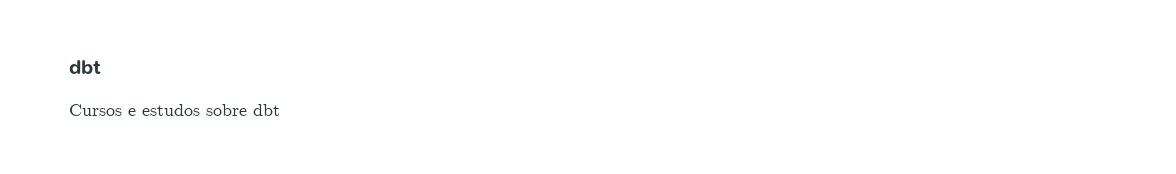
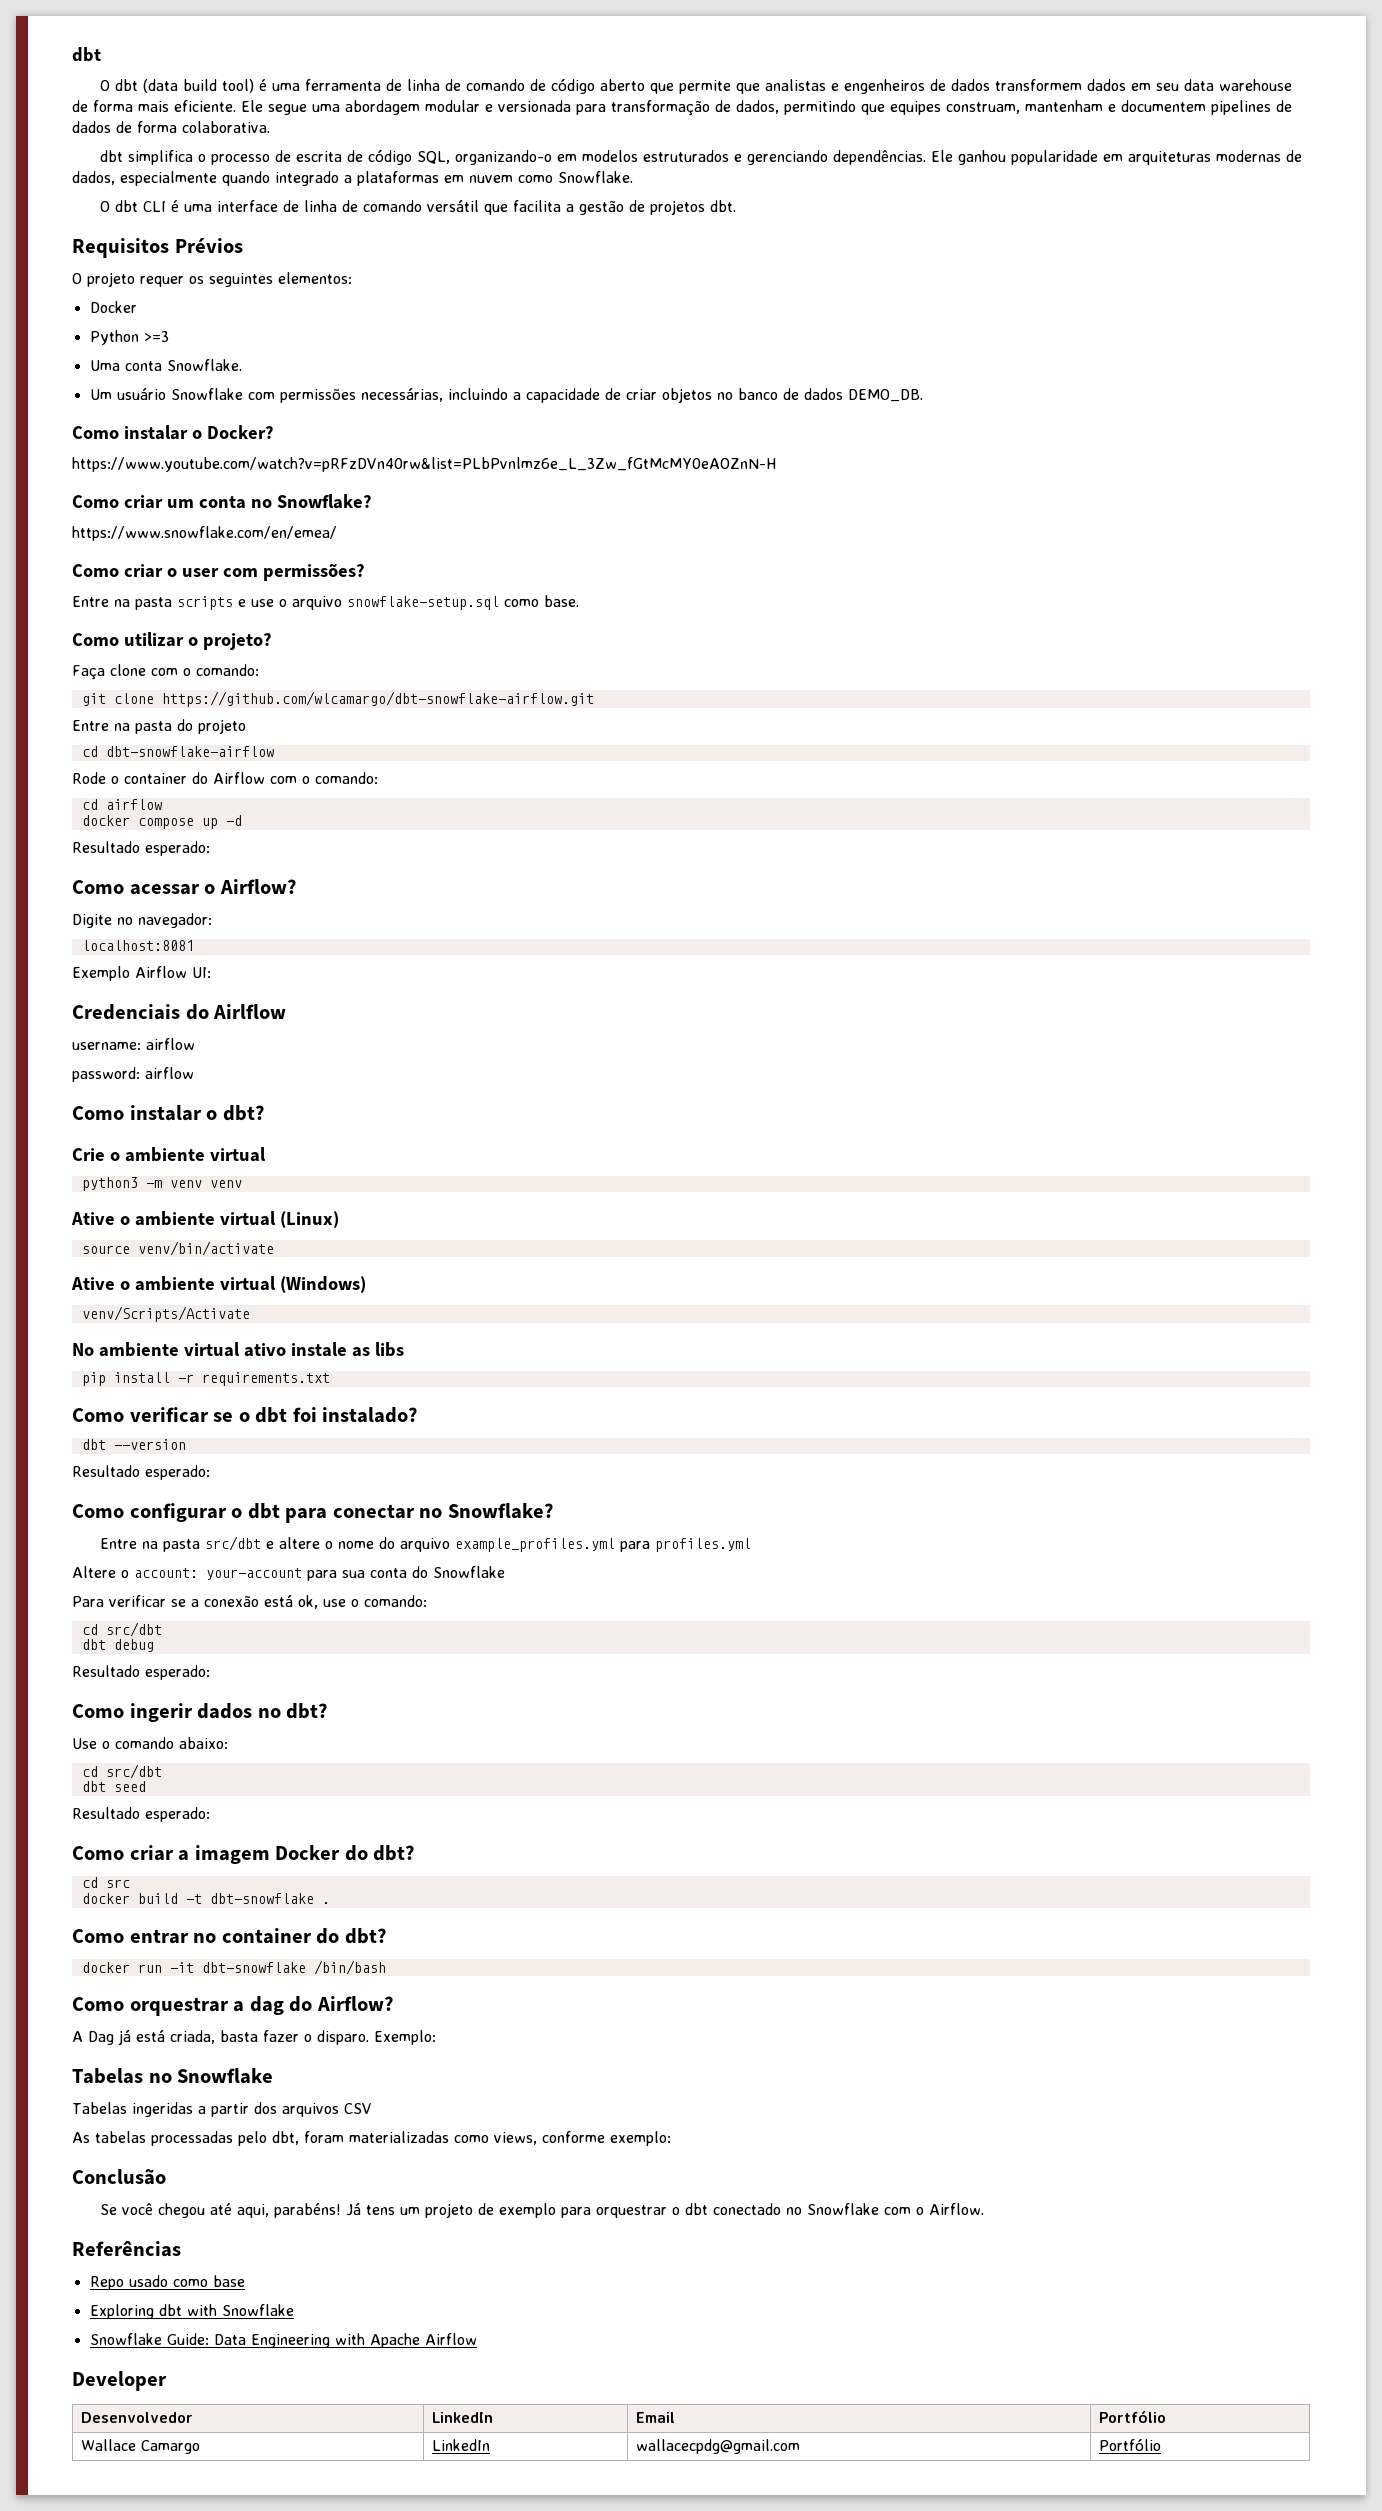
- Cursos e estudos sobre dbt
+ O dbt (data build tool) é uma ferramenta de linha de comando de código aberto que permite que analistas e engenheiros de dados transformem dados em seu data warehouse de forma mais eficiente. Ele segue uma abordagem modular e versionada para transformação de dados, permitindo que equipes construam, mantenham e documentem pipelines de dados de forma colaborativa.
+ dbt simplifica o processo de escrita de código SQL, organizando-o em modelos estruturados e gerenciando dependências. Ele ganhou popularidade em arquiteturas modernas de dados, especialmente quando integrado a plataformas em nuvem como Snowflake.
+ O dbt CLI é uma interface de linha de comando versátil que facilita a gestão de projetos dbt.
+ Requisitos Prévios
+ O projeto requer os seguintes elementos:
+ Docker
+ Python >=3
+ Uma conta Snowflake.
+ Um usuário Snowflake com permissões necessárias, incluindo a capacidade de criar objetos no banco de dados DEMO_DB.
+ Como instalar o Docker?
+ https://www.youtube.com/watch?v=pRFzDVn40rw&list=PLbPvnlmz6e_L_3Zw_fGtMcMY0eAOZnN-H
+ Como criar um conta no Snowflake?
+ https://www.snowflake.com/en/emea/
+ Como criar o user com permissões?
+ Entre na pasta scripts e use o arquivo snowflake-setup.sql como base.
+ Como utilizar o projeto?
+ Faça clone com o comando:
+ git clone https://github.com/wlcamargo/dbt-snowflake-airflow.git
+ Entre na pasta do projeto
+ cd dbt-snowflake-airflow
+ Rode o container do Airflow com o comando:
+ cd airflow
+ docker compose up -d
+ Resultado esperado:
+ Como acessar o Airflow?
+ Digite no navegador:
+ localhost:8081
+ Exemplo Airflow UI:
+ Credenciais do Airlflow
+ username: airflow
+ password: airflow
+ Como instalar o dbt?
+ Crie o ambiente virtual
+ python3 -m venv venv
+ Ative o ambiente virtual (Linux)
+ source venv/bin/activate
+ Ative o ambiente virtual (Windows)
+ venv/Scripts/Activate
+ No ambiente virtual ativo instale as libs
+ pip install -r requirements.txt
+ Como verificar se o dbt foi instalado?
+ dbt --version
+ Resultado esperado:
+ Como configurar o dbt para conectar no Snowflake?
+ Entre na pasta src/dbt e altere o nome do arquivo example_profiles.yml para profiles.yml
+ Altere o account: your-account para sua conta do Snowflake
+ Para verificar se a conexão está ok, use o comando:
+ cd src/dbt
+ dbt debug
+ Resultado esperado:
+ Como ingerir dados no dbt?
+ Use o comando abaixo:
+ cd src/dbt
+ dbt seed
+ Resultado esperado:
+ Como criar a imagem Docker do dbt?
+ cd src
+ docker build -t dbt-snowflake .
+ Como entrar no container do dbt?
+ docker run -it dbt-snowflake /bin/bash
+ Como orquestrar a dag do Airflow?
+ A Dag já está criada, basta fazer o disparo. Exemplo:
+ Tabelas no Snowflake
+ Tabelas ingeridas a partir dos arquivos CSV
+ As tabelas processadas pelo dbt, foram materializadas como views, conforme exemplo:
+ Conclusão
+ Se você chegou até aqui, parabéns! Já tens um projeto de exemplo para orquestrar o dbt conectado no Snowflake com o Airflow.
+ Referências
+ Repo usado como base
+ Exploring dbt with Snowflake
+ Snowflake Guide: Data Engineering with Apache Airflow
+ Developer
+ Desenvolvedor | LinkedIn | Email | Portfólio
+ Wallace Camargo | LinkedIn | wallacecpdg@gmail.com | Portfólio

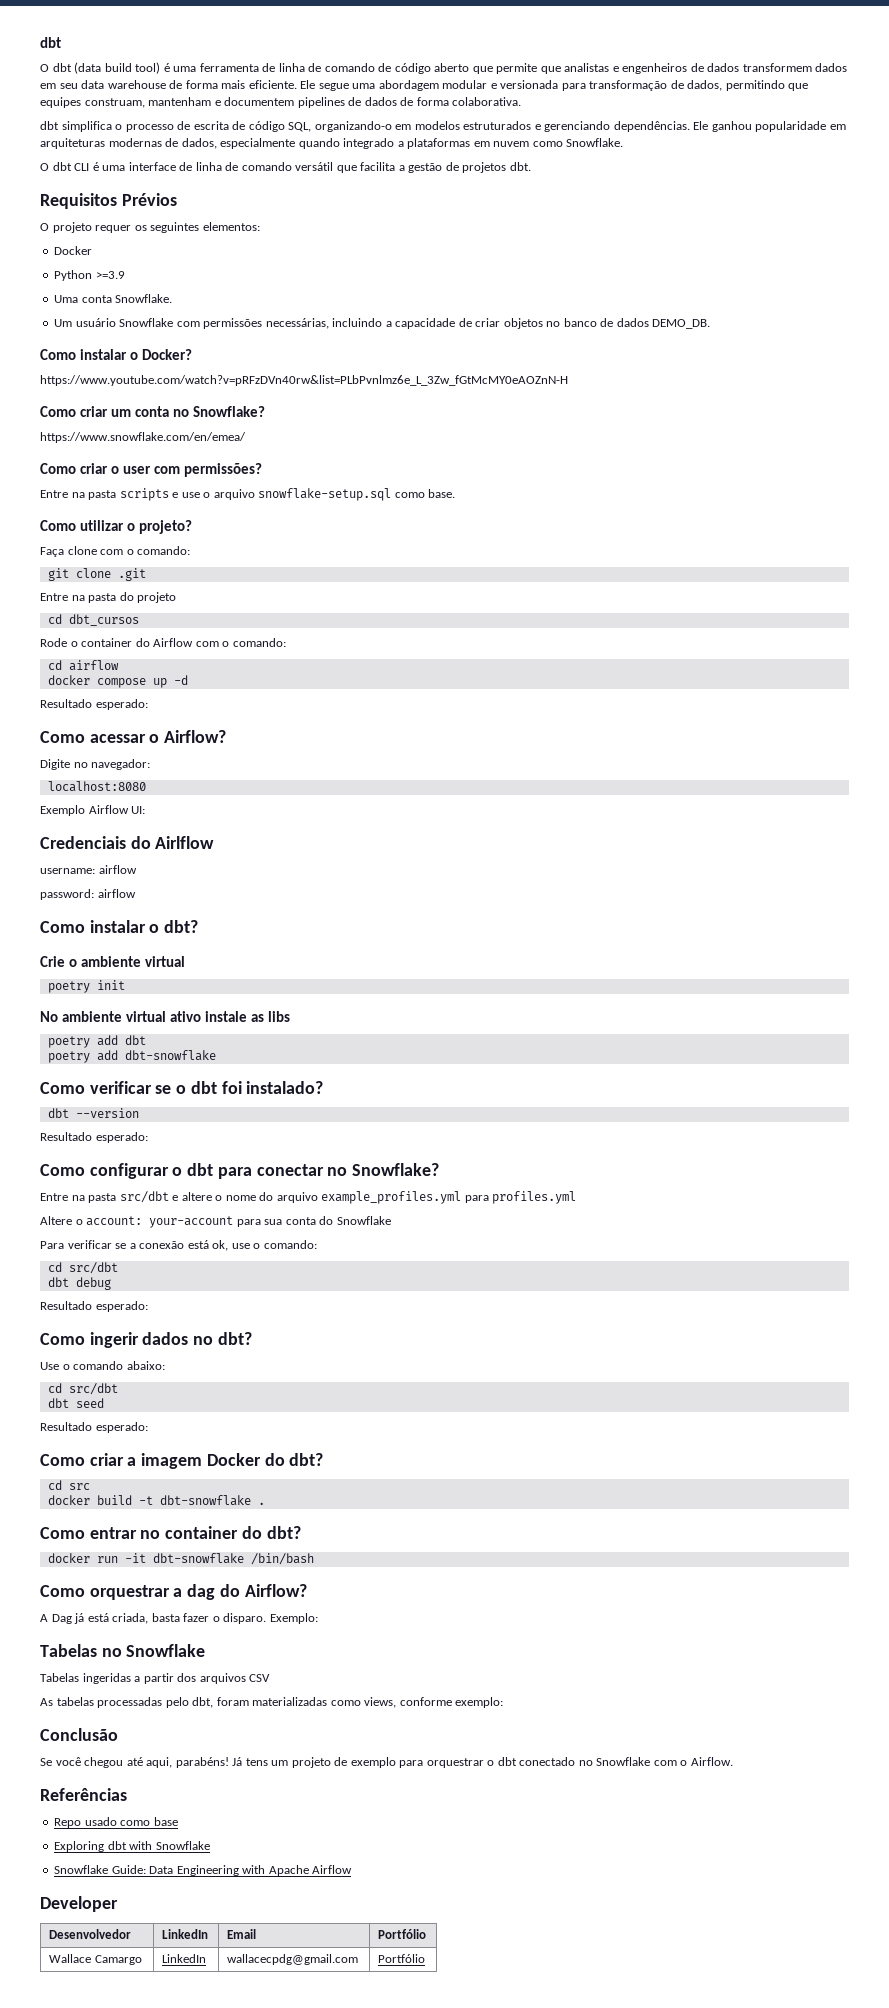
- Python >=3
+ Python >=3.9
- git clone https://github.com/wlcamargo/dbt-snowflake-airflow.git
+ git clone .git
- cd dbt-snowflake-airflow
+ cd dbt_cursos
- localhost:8081
+ localhost:8080
- python3 -m venv venv
- Ative o ambiente virtual (Linux)
- source venv/bin/activate
- Ative o ambiente virtual (Windows)
- venv/Scripts/Activate
+ poetry init
- pip install -r requirements.txt
+ poetry add dbt
+ poetry add dbt-snowflake

